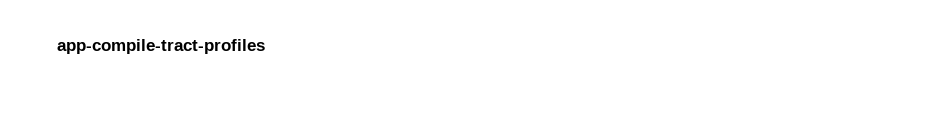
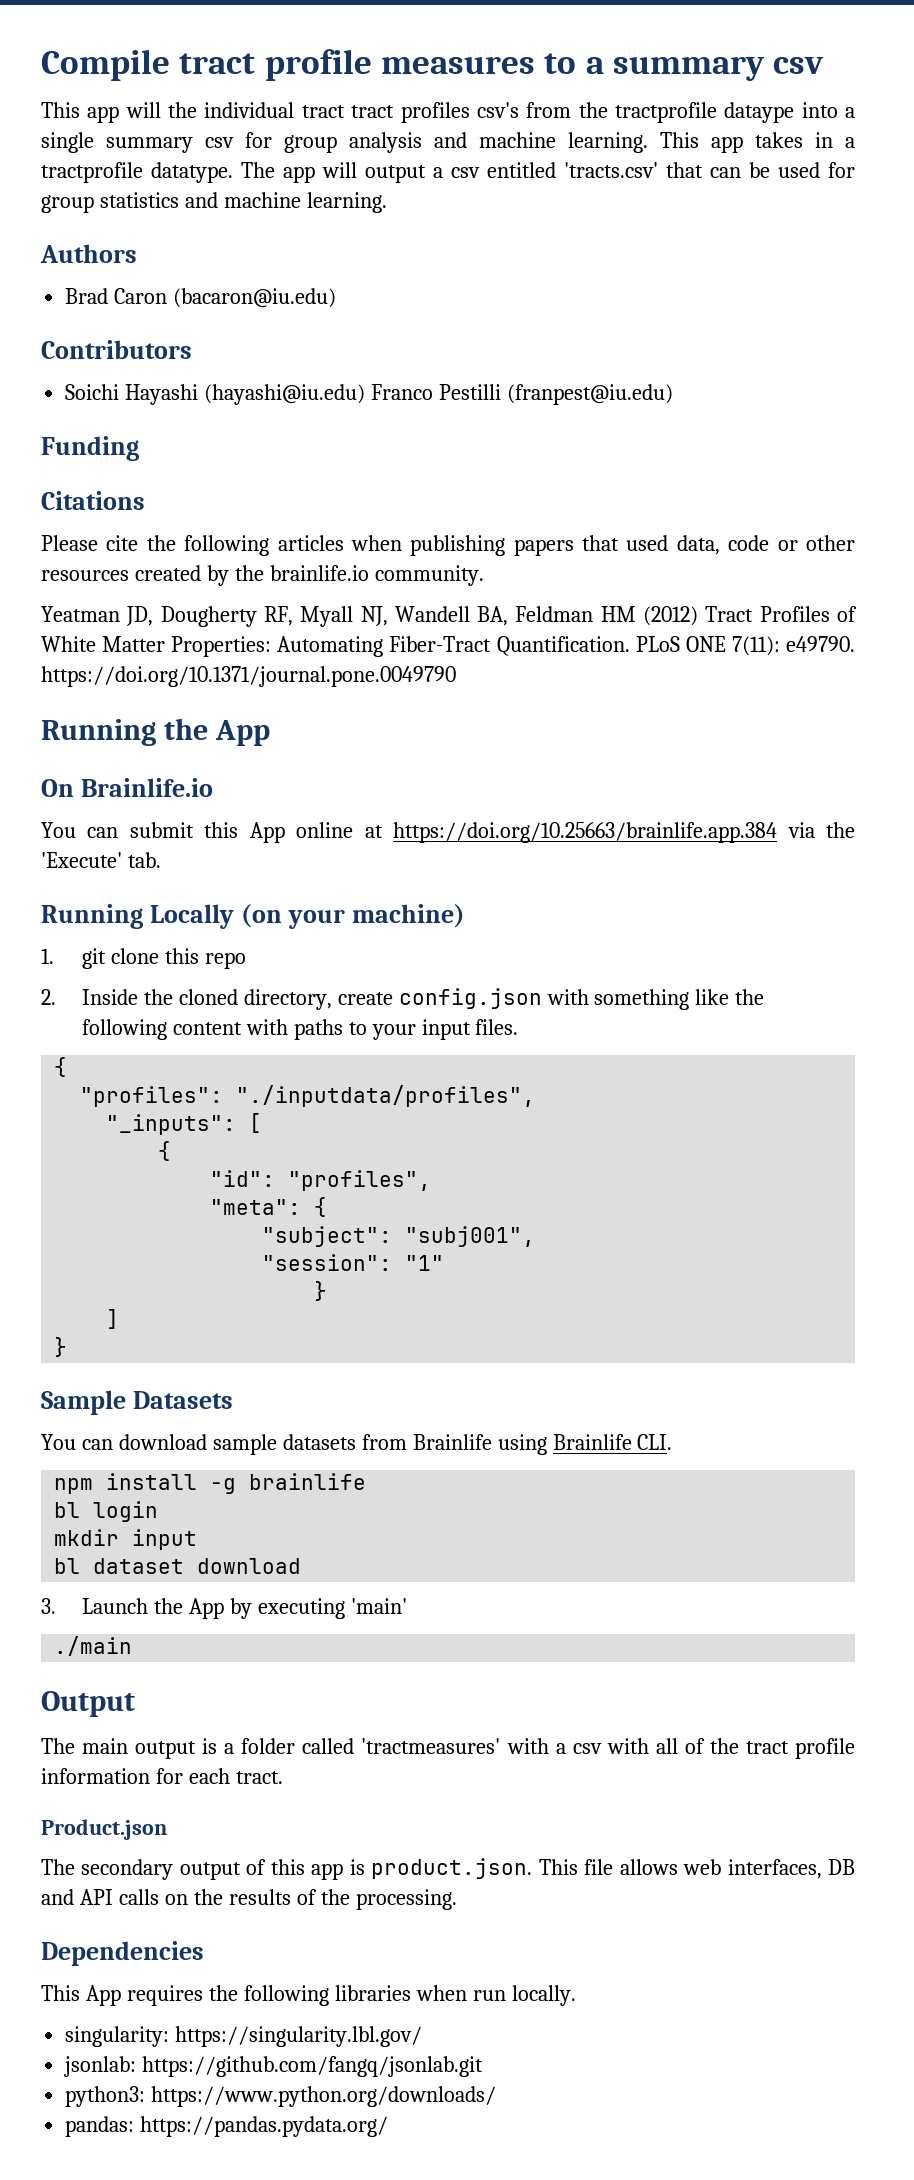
- app-compile-tract-profiles
+ Compile tract profile measures to a summary csv
+ This app will the individual tract tract profiles csv's from the tractprofile dataype into a single summary csv for group analysis and machine learning. This app takes in a tractprofile datatype. The app will output a csv entitled 'tracts.csv' that can be used for group statistics and machine learning.
+ Authors
+ Brad Caron (bacaron@iu.edu)
+ Contributors
+ Soichi Hayashi (hayashi@iu.edu) Franco Pestilli (franpest@iu.edu)
+ Funding
+ Citations
+ Please cite the following articles when publishing papers that used data, code or other resources created by the brainlife.io community.
+ Yeatman JD, Dougherty RF, Myall NJ, Wandell BA, Feldman HM (2012) Tract Profiles of White Matter Properties: Automating Fiber-Tract Quantification. PLoS ONE 7(11): e49790. https://doi.org/10.1371/journal.pone.0049790
+ Running the App
+ On Brainlife.io
+ You can submit this App online at https://doi.org/10.25663/brainlife.app.384 via the 'Execute' tab.
+ Running Locally (on your machine)
+ 1. git clone this repo
+ 2. Inside the cloned directory, create config.json with something like the following content with paths to your input files.
+ {
+ "profiles": "./inputdata/profiles",
+ "_inputs": [
+ {
+ "id": "profiles",
+ "meta": {
+ "subject": "subj001",
+ "session": "1"
+ }
+ ]
+ }
+ Sample Datasets
+ You can download sample datasets from Brainlife using Brainlife CLI.
+ npm install -g brainlife
+ bl login
+ mkdir input
+ bl dataset download
+ 3. Launch the App by executing 'main'
+ ./main
+ Output
+ The main output is a folder called 'tractmeasures' with a csv with all of the tract profile information for each tract.
+ Product.json
+ The secondary output of this app is product.json. This file allows web interfaces, DB and API calls on the results of the processing.
+ Dependencies
+ This App requires the following libraries when run locally.
+ singularity: https://singularity.lbl.gov/
+ jsonlab: https://github.com/fangq/jsonlab.git
+ python3: https://www.python.org/downloads/
+ pandas: https://pandas.pydata.org/

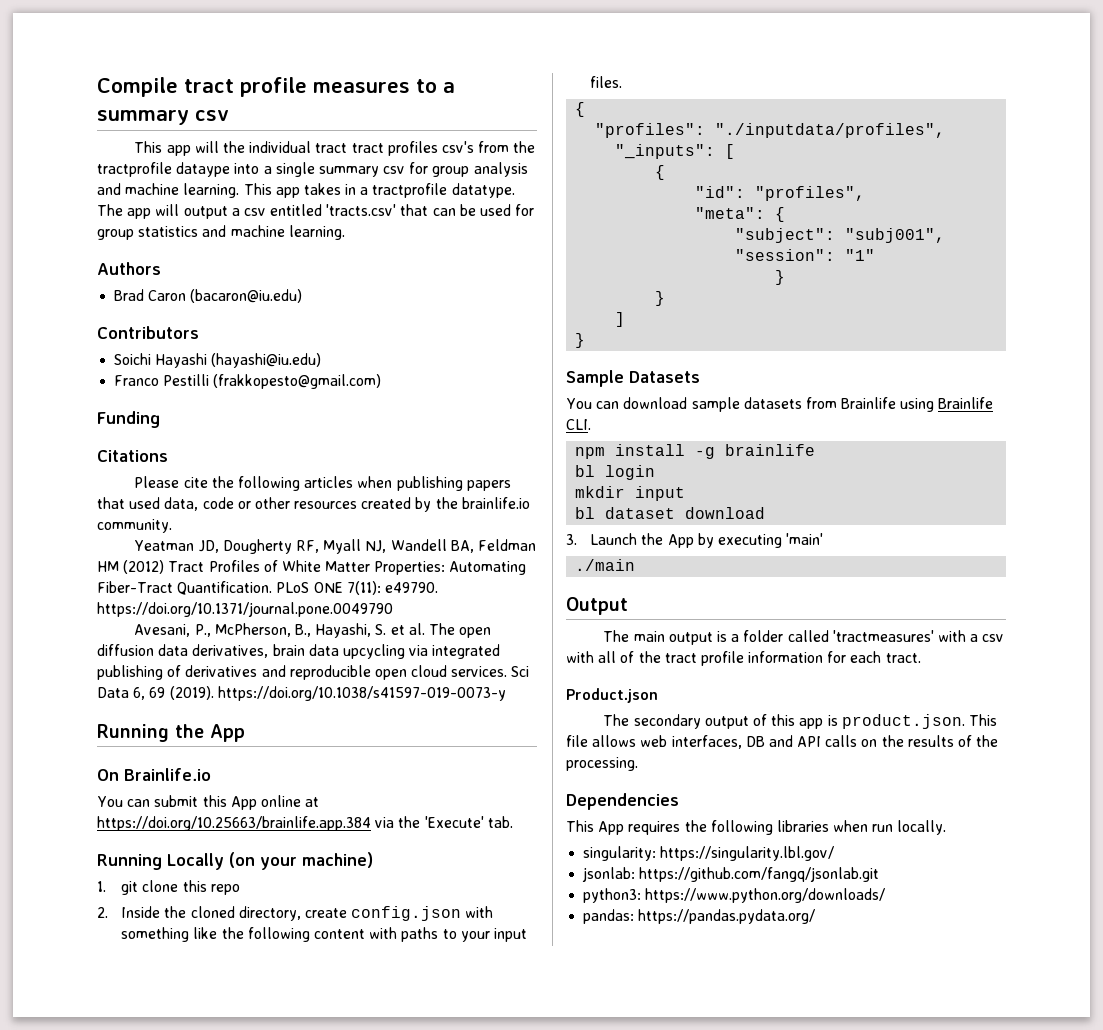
- Soichi Hayashi (hayashi@iu.edu) Franco Pestilli (franpest@iu.edu)
+ Soichi Hayashi (hayashi@iu.edu)
+ Franco Pestilli (frakkopesto@gmail.com)
+ Avesani, P., McPherson, B., Hayashi, S. et al. The open diffusion data derivatives, brain data upcycling via integrated publishing of derivatives and reproducible open cloud services. Sci Data 6, 69 (2019). https://doi.org/10.1038/s41597-019-0073-y
  "session": "1"
+ }

